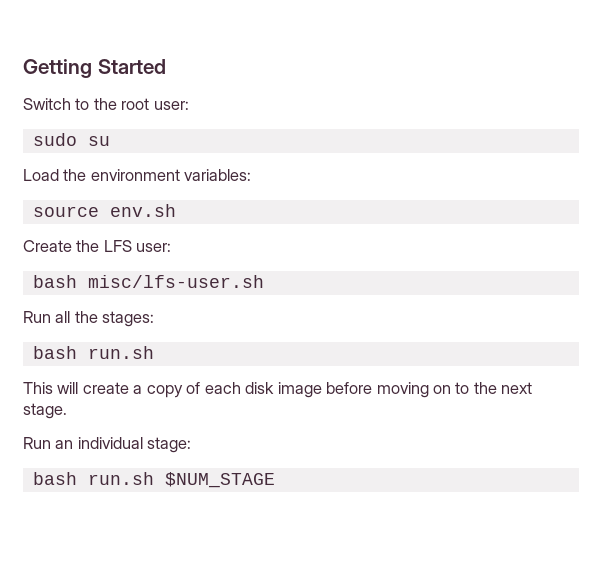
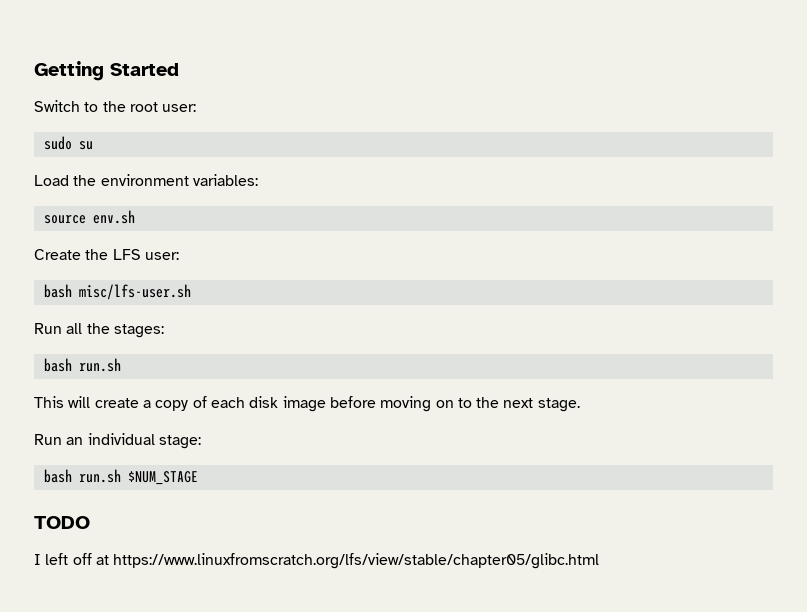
+ TODO
+ I left off at https://www.linuxfromscratch.org/lfs/view/stable/chapter05/glibc.html

